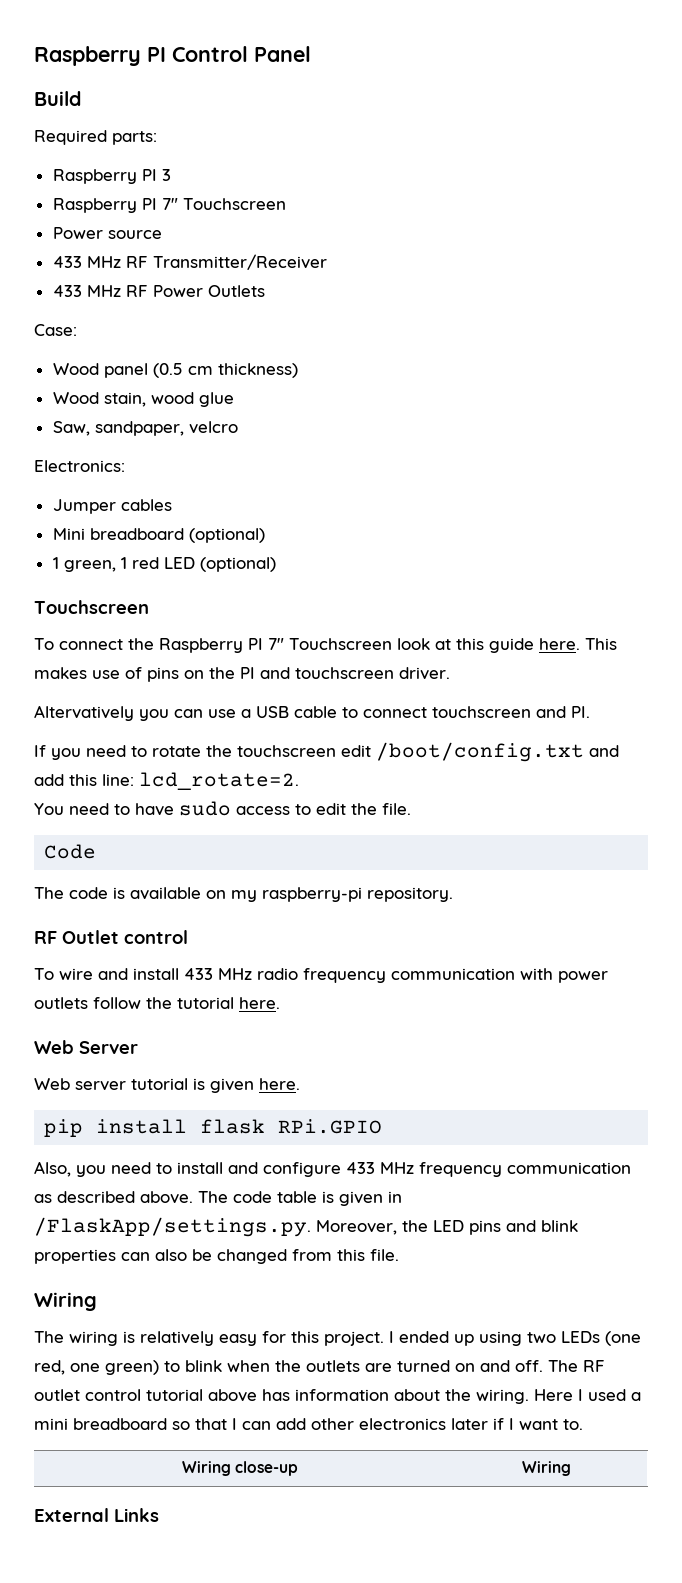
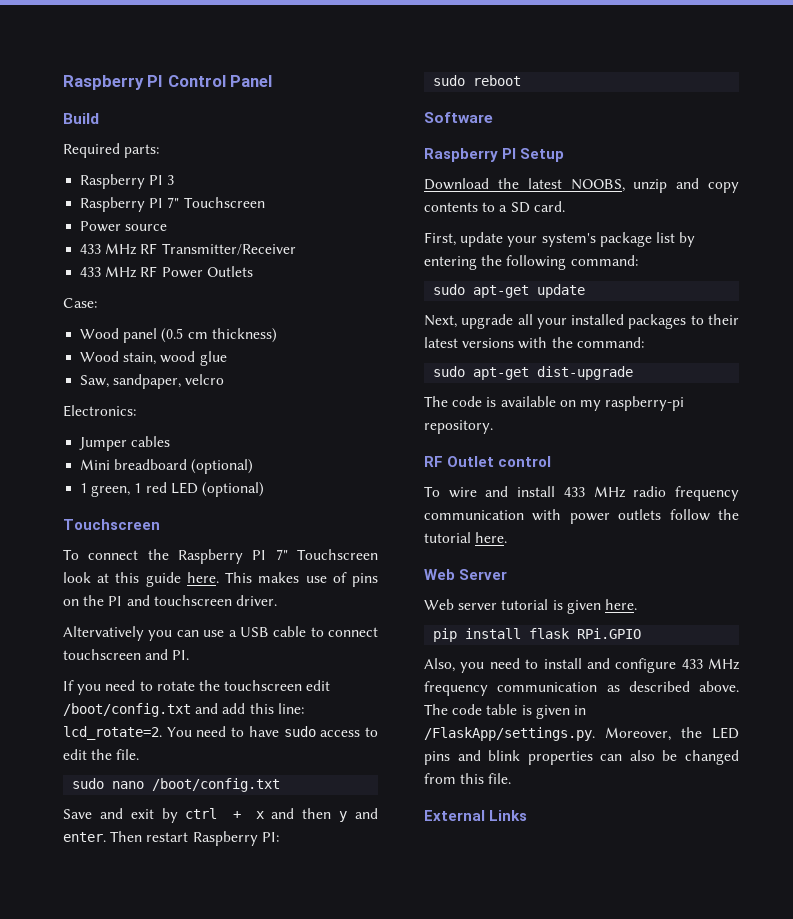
- If you need to rotate the touchscreen edit /boot/config.txt and add this line: lcd_rotate=2.
- You need to have sudo access to edit the file.
+ If you need to rotate the touchscreen edit /boot/config.txt and add this line: lcd_rotate=2. You need to have sudo access to edit the file.
- Code
+ sudo nano /boot/config.txt
+ Save and exit by ctrl + x and then y and enter. Then restart Raspberry PI:
+ sudo reboot
+ Software
+ Raspberry PI Setup
+ Download the latest NOOBS, unzip and copy contents to a SD card.
+ First, update your system's package list by entering the following command:
+ sudo apt-get update
+ Next, upgrade all your installed packages to their latest versions with the command:
+ sudo apt-get dist-upgrade
  The code table is given in /FlaskApp/settings.py. Moreover, the LED pins and blink properties can also be changed from this file.
- Wiring
- The wiring is relatively easy for this project. I ended up using two LEDs (one red, one green) to blink when the outlets are turned on and off. The RF outlet control tutorial above has information about the wiring. Here I used a mini breadboard so that I can add other electronics later if I want to.
- Wiring close-up | Wiring

